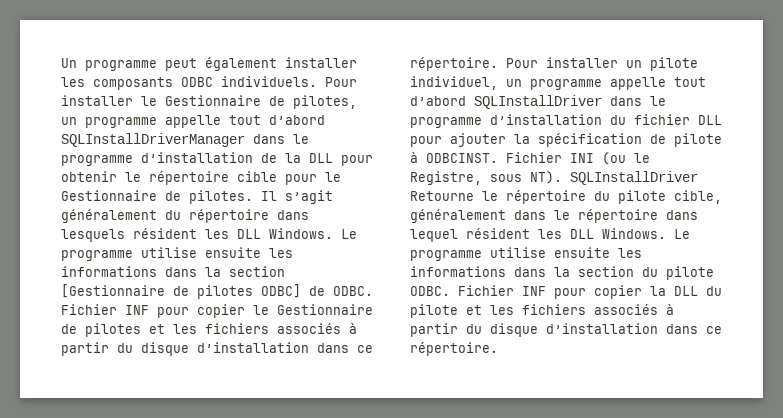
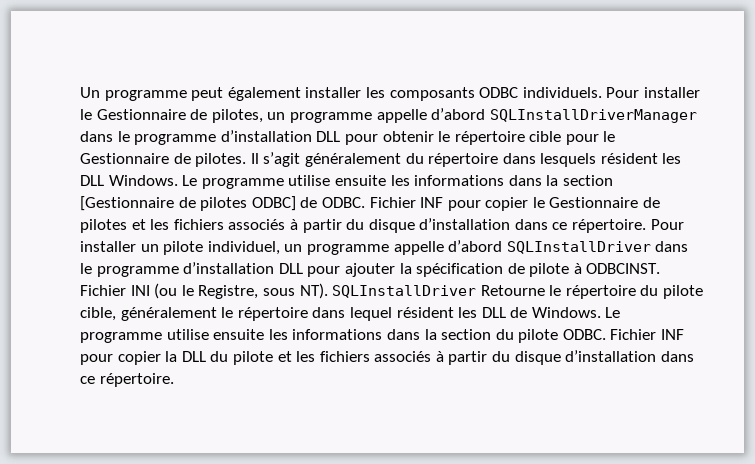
- Pour installer le Gestionnaire de pilotes, un programme appelle tout d’abord SQLInstallDriverManager dans le programme d’installation de la DLL pour obtenir le répertoire cible pour le Gestionnaire de pilotes.
+ Pour installer le Gestionnaire de pilotes, un programme appelle d’abord SQLInstallDriverManager dans le programme d’installation DLL pour obtenir le répertoire cible pour le Gestionnaire de pilotes.
- Pour installer un pilote individuel, un programme appelle tout d’abord SQLInstallDriver dans le programme d’installation du fichier DLL pour ajouter la spécification de pilote à ODBCINST.
+ Pour installer un pilote individuel, un programme appelle d’abord SQLInstallDriver dans le programme d’installation DLL pour ajouter la spécification de pilote à ODBCINST.
- Fichier INI (ou le Registre, sous NT). SQLInstallDriver Retourne le répertoire du pilote cible, généralement dans le répertoire dans lequel résident les DLL Windows.
+ Fichier INI (ou le Registre, sous NT). SQLInstallDriver Retourne le répertoire du pilote cible, généralement le répertoire dans lequel résident les DLL de Windows.

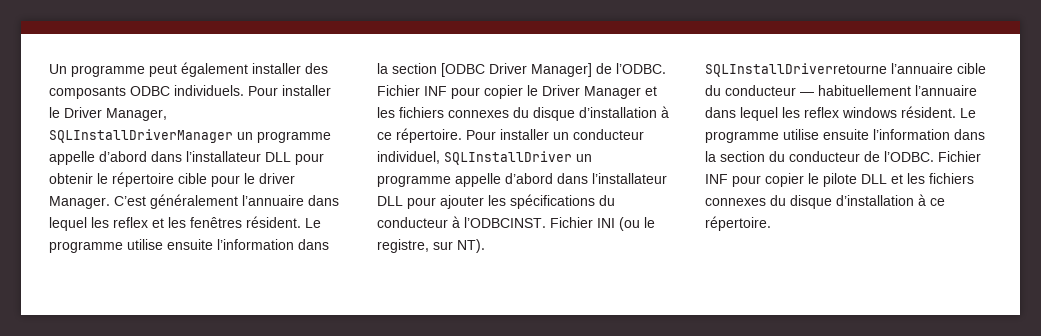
- Un programme peut également installer les composants ODBC individuels.
+ Un programme peut également installer des composants ODBC individuels.
- Pour installer le Gestionnaire de pilotes, un programme appelle d’abord SQLInstallDriverManager dans le programme d’installation DLL pour obtenir le répertoire cible pour le Gestionnaire de pilotes. Il s’agit généralement du répertoire dans lesquels résident les DLL Windows. Le programme utilise ensuite les informations dans la section [Gestionnaire de pilotes ODBC] de ODBC. Fichier INF pour copier le Gestionnaire de pilotes et les fichiers associés à partir du disque d’installation dans ce répertoire.
+ Pour installer le Driver Manager, SQLInstallDriverManager un programme appelle d’abord dans l’installateur DLL pour obtenir le répertoire cible pour le driver Manager. C’est généralement l’annuaire dans lequel les reflex et les fenêtres résident. Le programme utilise ensuite l’information dans la section [ODBC Driver Manager] de l’ODBC. Fichier INF pour copier le Driver Manager et les fichiers connexes du disque d’installation à ce répertoire.
- Pour installer un pilote individuel, un programme appelle d’abord SQLInstallDriver dans le programme d’installation DLL pour ajouter la spécification de pilote à ODBCINST. Fichier INI (ou le Registre, sous NT). SQLInstallDriver Retourne le répertoire du pilote cible, généralement le répertoire dans lequel résident les DLL de Windows. Le programme utilise ensuite les informations dans la section du pilote ODBC. Fichier INF pour copier la DLL du pilote et les fichiers associés à partir du disque d’installation dans ce répertoire.
+ Pour installer un conducteur individuel, SQLInstallDriver un programme appelle d’abord dans l’installateur DLL pour ajouter les spécifications du conducteur à l’ODBCINST. Fichier INI (ou le registre, sur NT). SQLInstallDriverretourne l’annuaire cible du conducteur — habituellement l’annuaire dans lequel les reflex windows résident. Le programme utilise ensuite l’information dans la section du conducteur de l’ODBC. Fichier INF pour copier le pilote DLL et les fichiers connexes du disque d’installation à ce répertoire.

